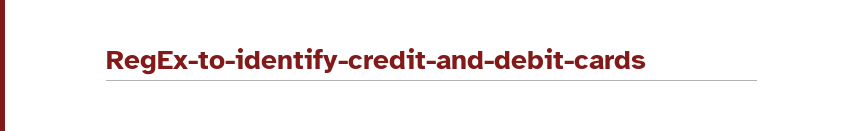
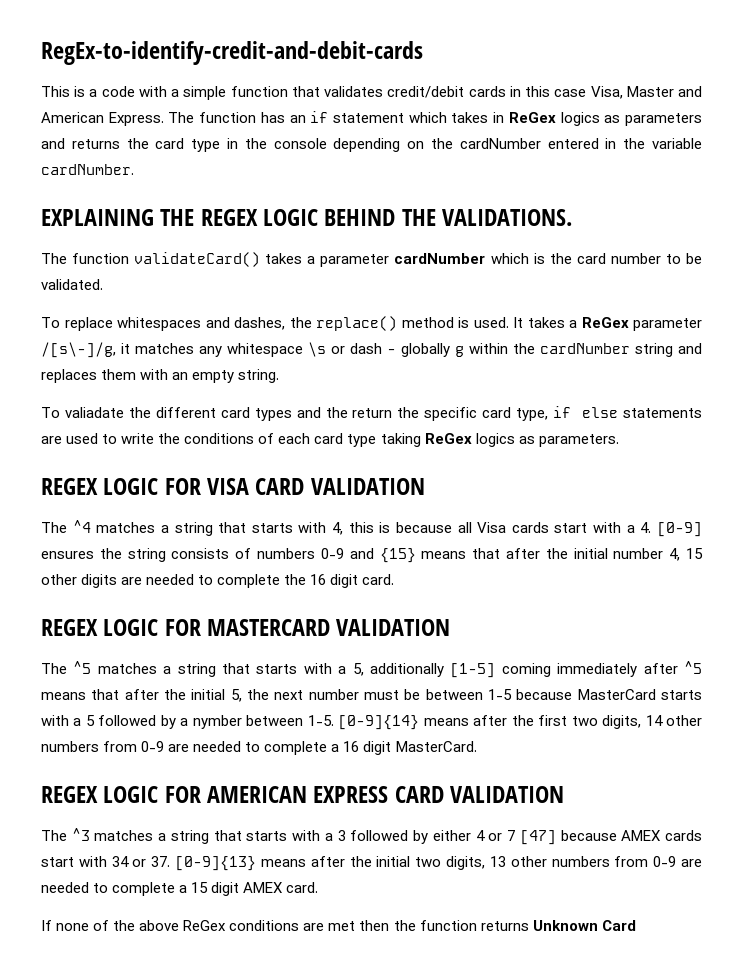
+ This is a code with a simple function that validates credit/debit cards in this case Visa, Master and American Express. The function has an if statement which takes in ReGex logics as parameters and returns the card type in the console depending on the cardNumber entered in the variable cardNumber.
+ EXPLAINING THE REGEX LOGIC BEHIND THE VALIDATIONS.
+ The function validateCard() takes a parameter cardNumber which is the card number to be validated.
+ To replace whitespaces and dashes, the replace() method is used. It takes a ReGex parameter /[s\-]/g, it matches any whitespace \s or dash - globally g within the cardNumber string and replaces them with an empty string.
+ To valiadate the different card types and the return the specific card type, if else statements are used to write the conditions of each card type taking ReGex logics as parameters.
+ REGEX LOGIC FOR VISA CARD VALIDATION
+ The ^4 matches a string that starts with 4, this is because all Visa cards start with a 4. [0-9] ensures the string consists of numbers 0-9 and {15} means that after the initial number 4, 15 other digits are needed to complete the 16 digit card.
+ REGEX LOGIC FOR MASTERCARD VALIDATION
+ The ^5 matches a string that starts with a 5, additionally [1-5] coming immediately after ^5 means that after the initial 5, the next number must be between 1-5 because MasterCard starts with a 5 followed by a nymber between 1-5. [0-9]{14} means after the first two digits, 14 other numbers from 0-9 are needed to complete a 16 digit MasterCard.
+ REGEX LOGIC FOR AMERICAN EXPRESS CARD VALIDATION
+ The ^3 matches a string that starts with a 3 followed by either 4 or 7 [47] because AMEX cards start with 34 or 37. [0-9]{13} means after the initial two digits, 13 other numbers from 0-9 are needed to complete a 15 digit AMEX card.
+ If none of the above ReGex conditions are met then the function returns Unknown Card

